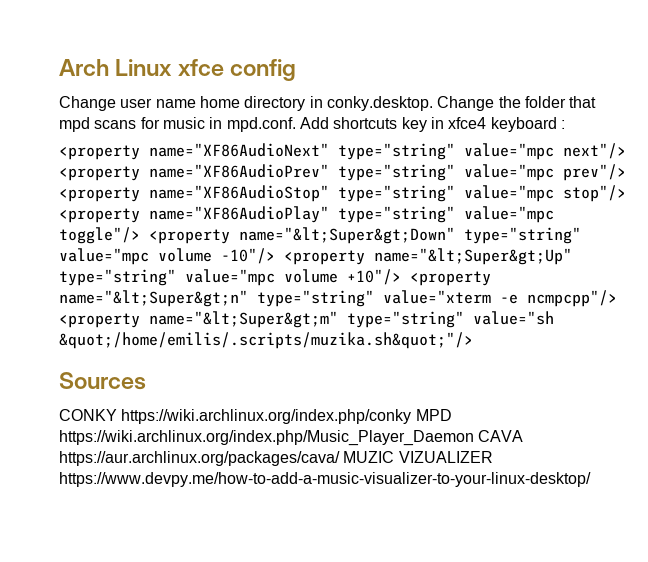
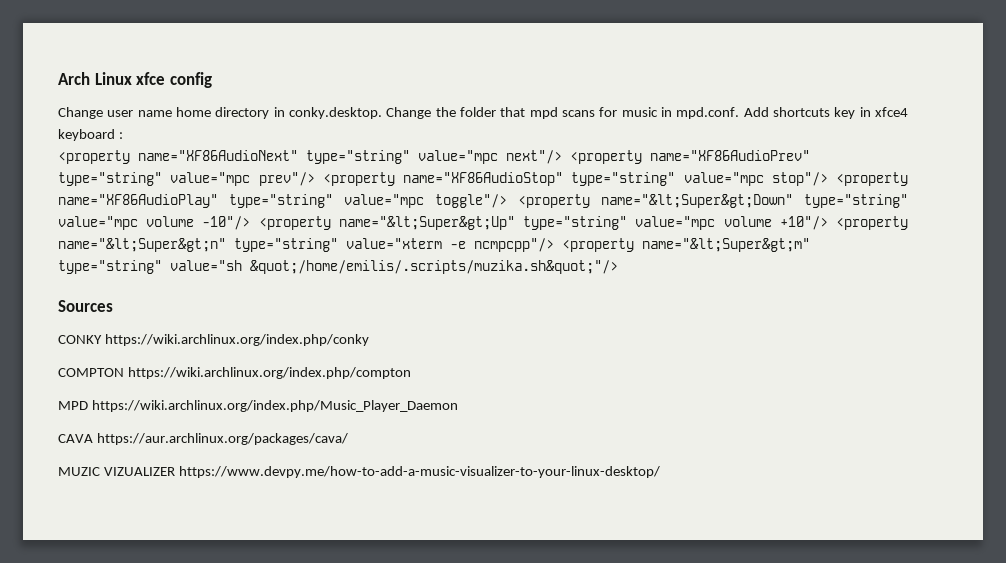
- CONKY https://wiki.archlinux.org/index.php/conky MPD https://wiki.archlinux.org/index.php/Music_Player_Daemon CAVA https://aur.archlinux.org/packages/cava/ MUZIC VIZUALIZER https://www.devpy.me/how-to-add-a-music-visualizer-to-your-linux-desktop/
+ CONKY https://wiki.archlinux.org/index.php/conky
+ COMPTON https://wiki.archlinux.org/index.php/compton
+ MPD https://wiki.archlinux.org/index.php/Music_Player_Daemon
+ CAVA https://aur.archlinux.org/packages/cava/
+ MUZIC VIZUALIZER https://www.devpy.me/how-to-add-a-music-visualizer-to-your-linux-desktop/

